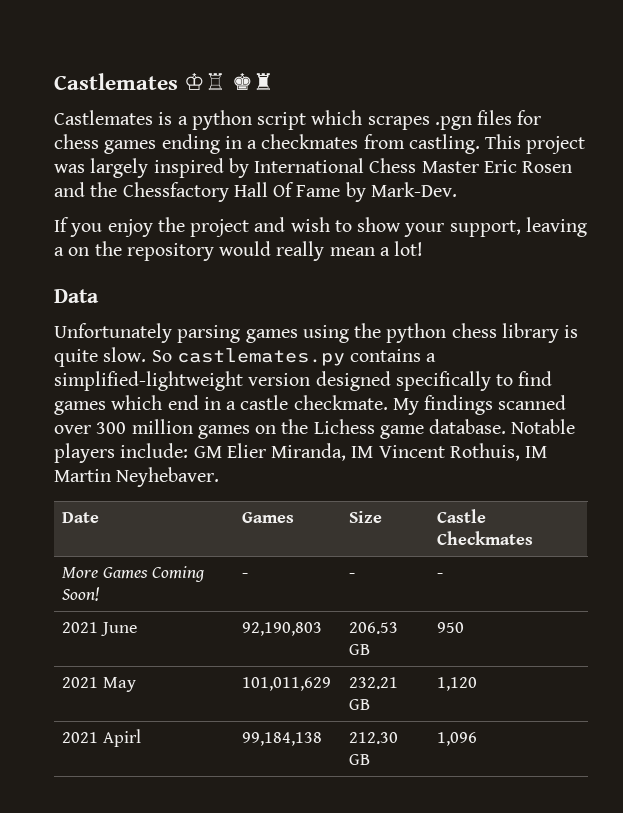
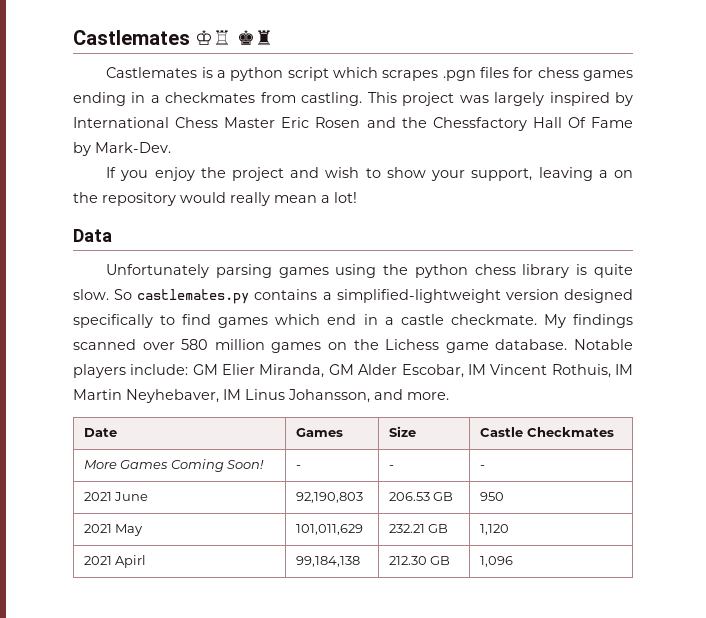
- My findings scanned over 300 million games on the Lichess game database.
+ My findings scanned over 580 million games on the Lichess game database.
- Notable players include: GM Elier Miranda, IM Vincent Rothuis, IM Martin Neyhebaver.
+ Notable players include: GM Elier Miranda, GM Alder Escobar, IM Vincent Rothuis, IM Martin Neyhebaver, IM Linus Johansson, and more.

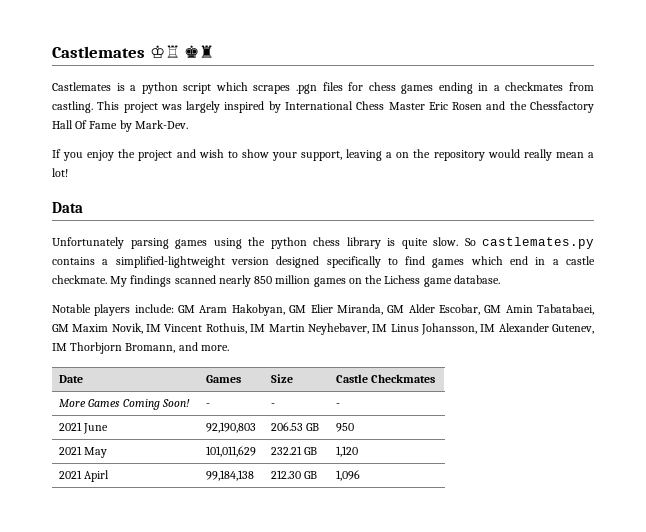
- My findings scanned over 580 million games on the Lichess game database. Notable players include: GM Elier Miranda, GM Alder Escobar, IM Vincent Rothuis, IM Martin Neyhebaver, IM Linus Johansson, and more.
+ My findings scanned nearly 850 million games on the Lichess game database.
+ Notable players include: GM Aram Hakobyan, GM Elier Miranda, GM Alder Escobar, GM Amin Tabatabaei, GM Maxim Novik, IM Vincent Rothuis, IM Martin Neyhebaver, IM Linus Johansson, IM Alexander Gutenev, IM Thorbjorn Bromann, and more.

